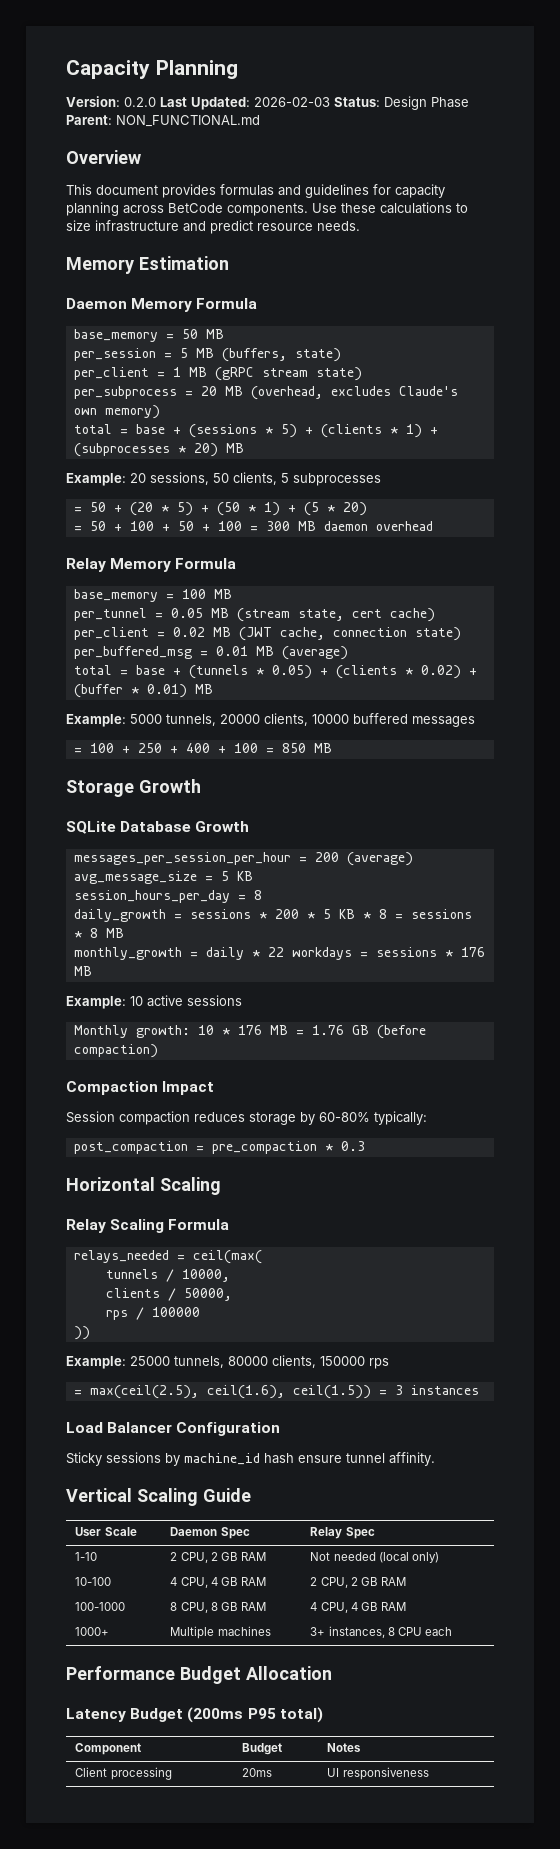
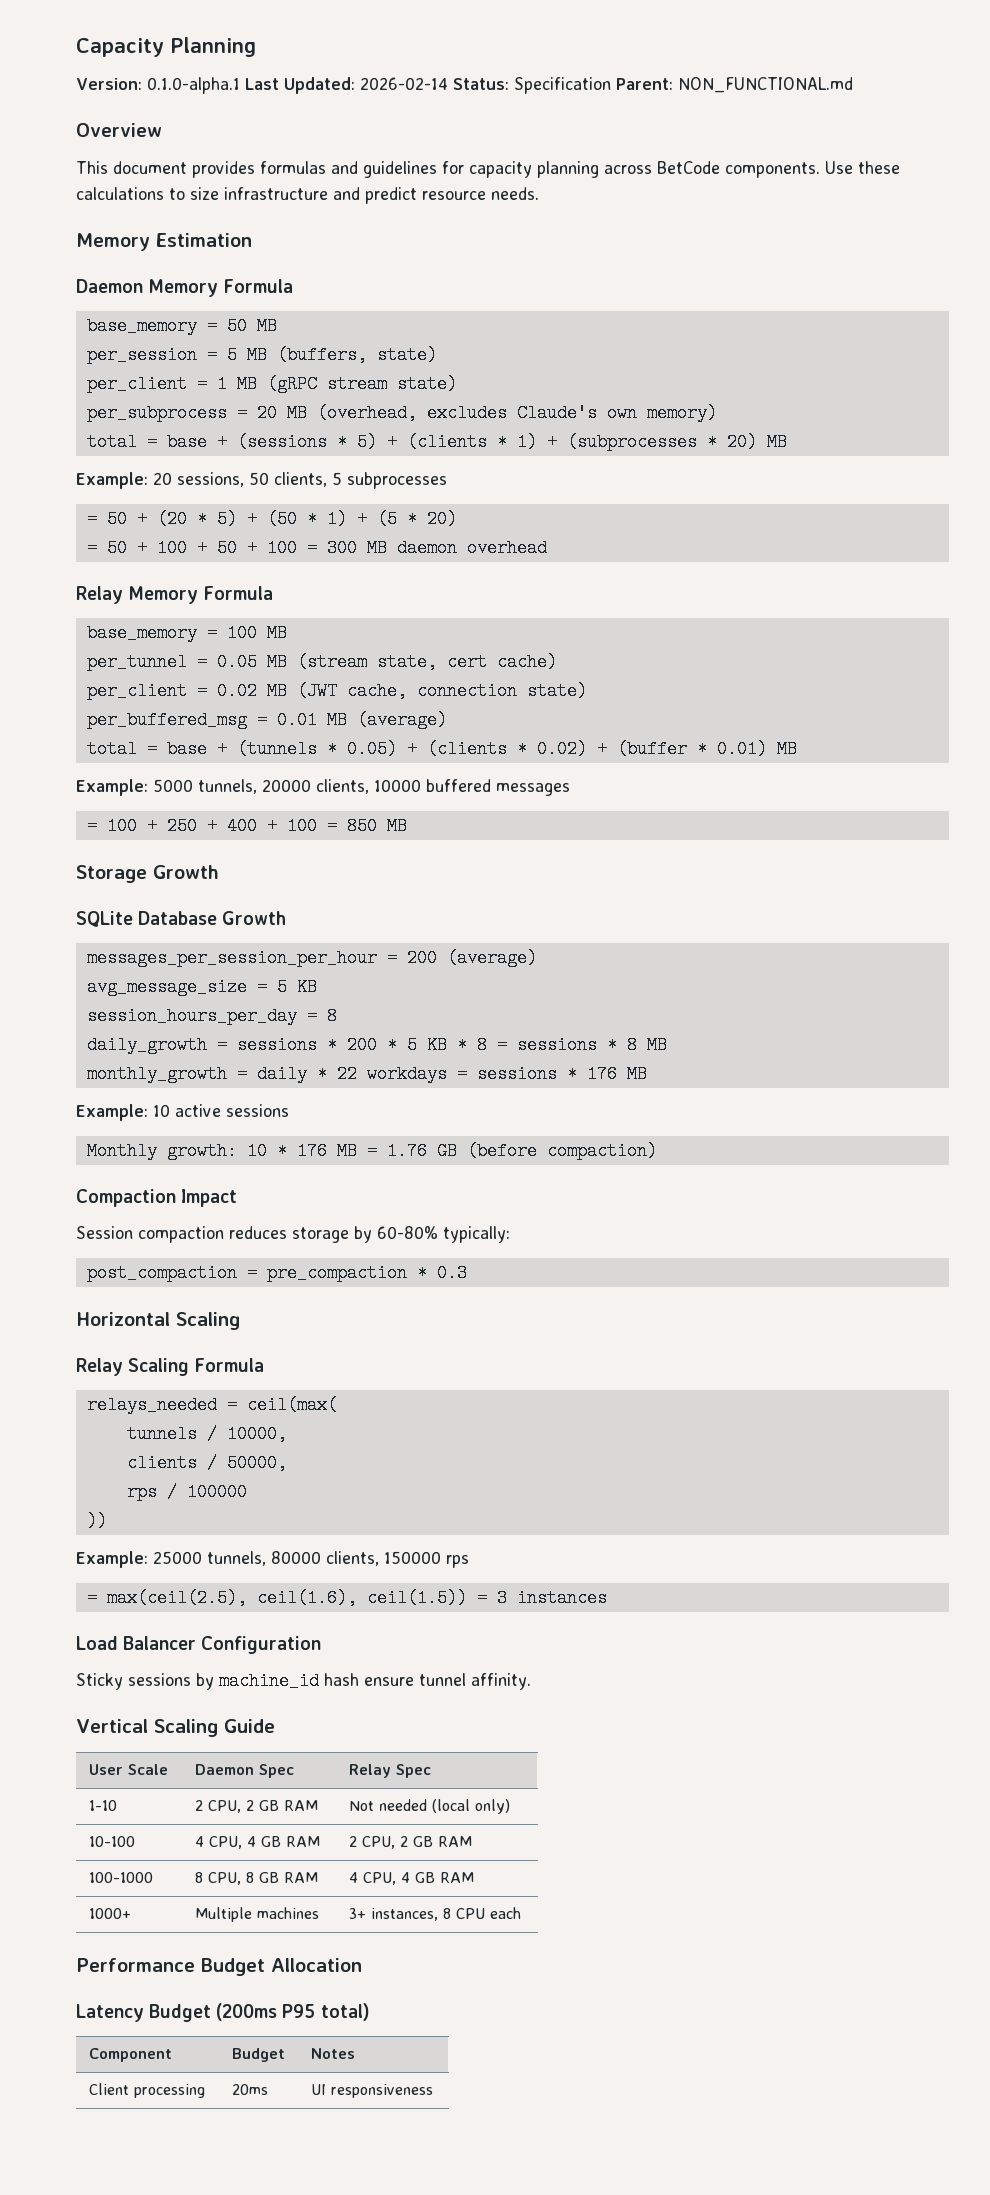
- Version: 0.2.0 Last Updated: 2026-02-03 Status: Design Phase Parent: NON_FUNCTIONAL.md
+ Version: 0.1.0-alpha.1 Last Updated: 2026-02-14 Status: Specification Parent: NON_FUNCTIONAL.md

